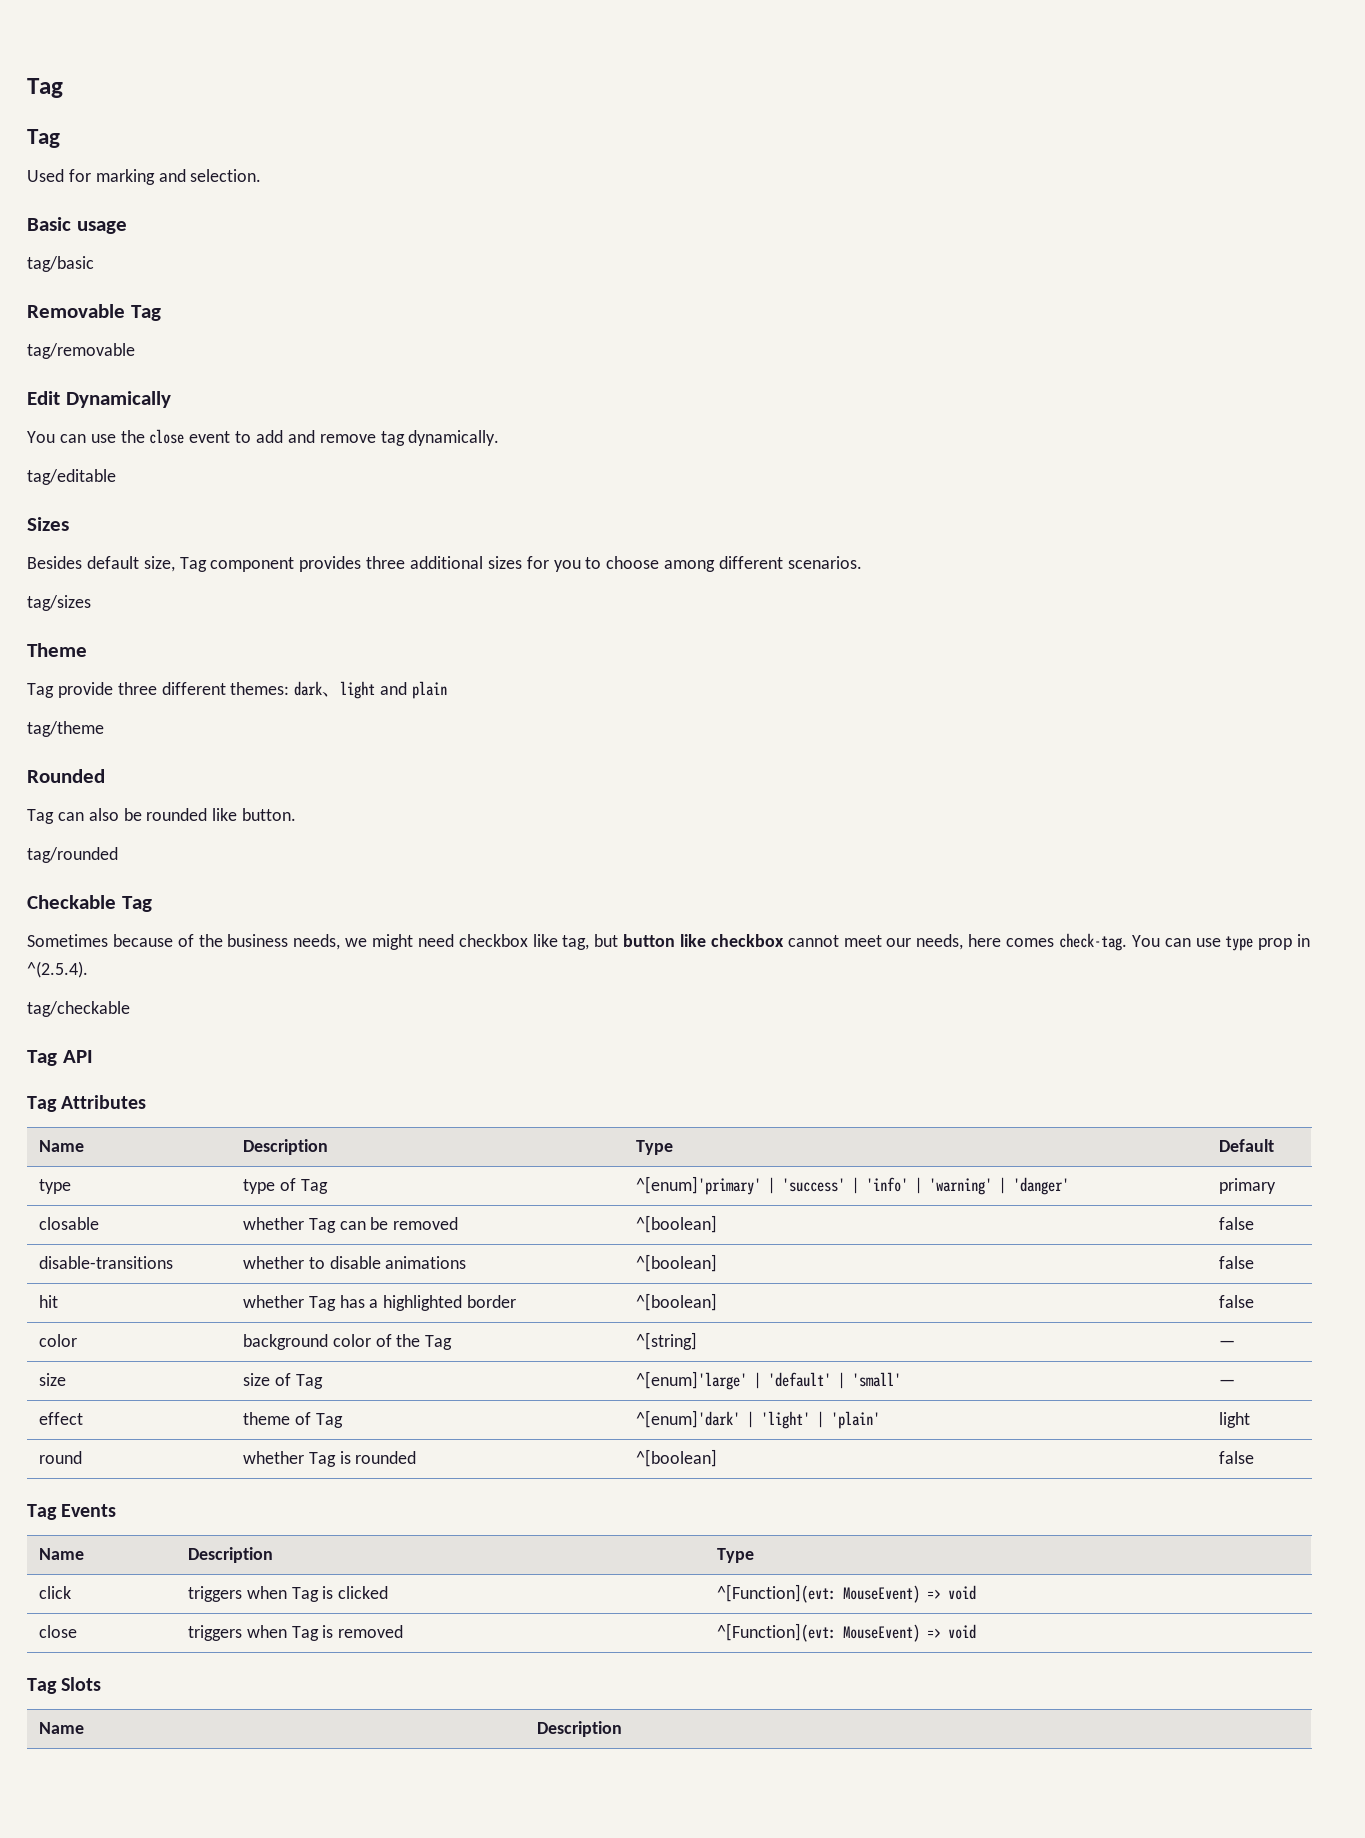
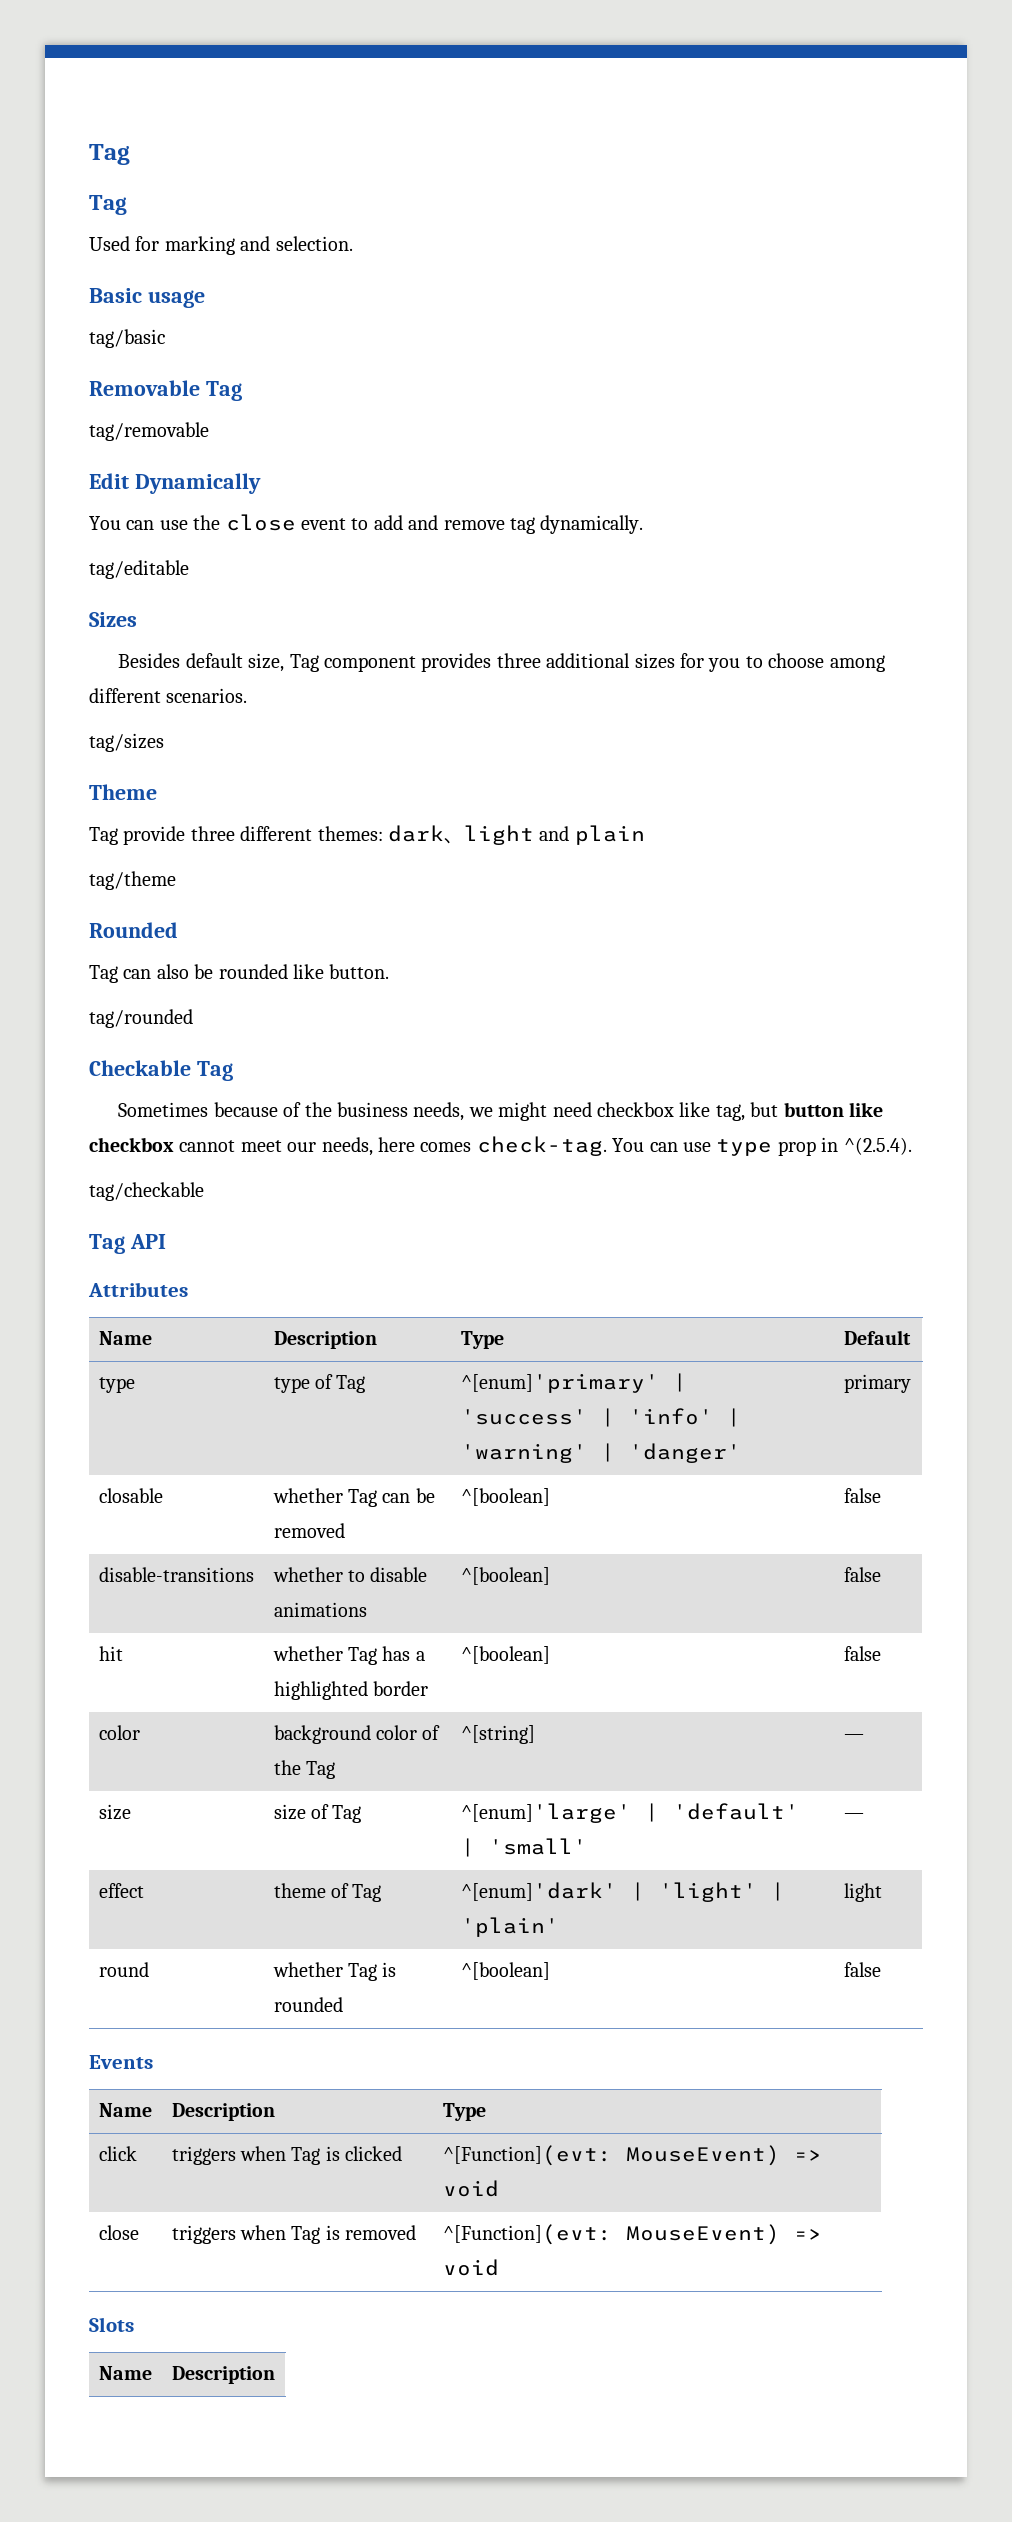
- Tag Attributes
+ Attributes
- Tag Events
+ Events
- Tag Slots
+ Slots

